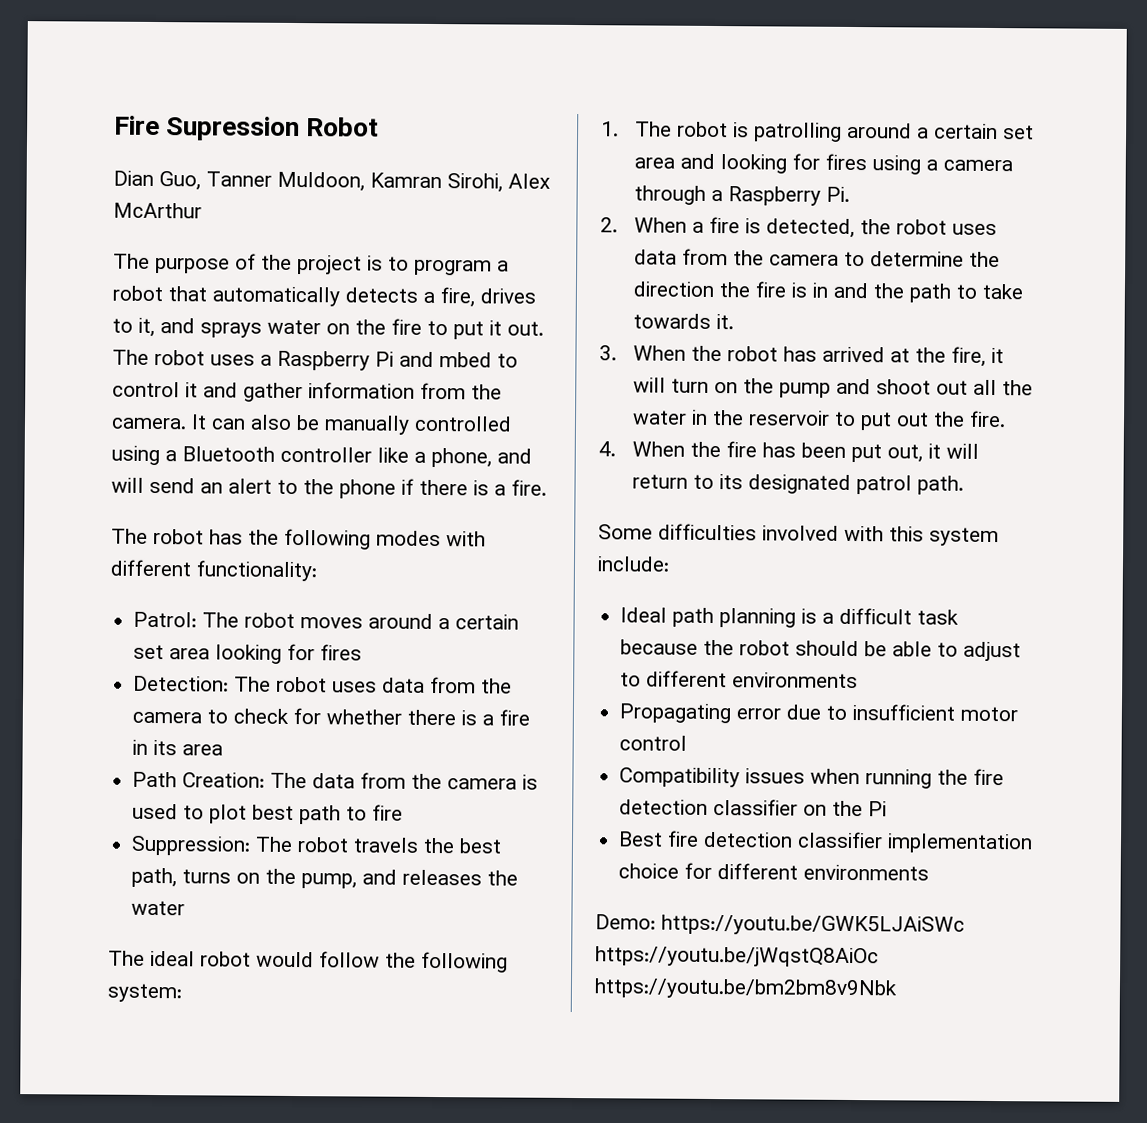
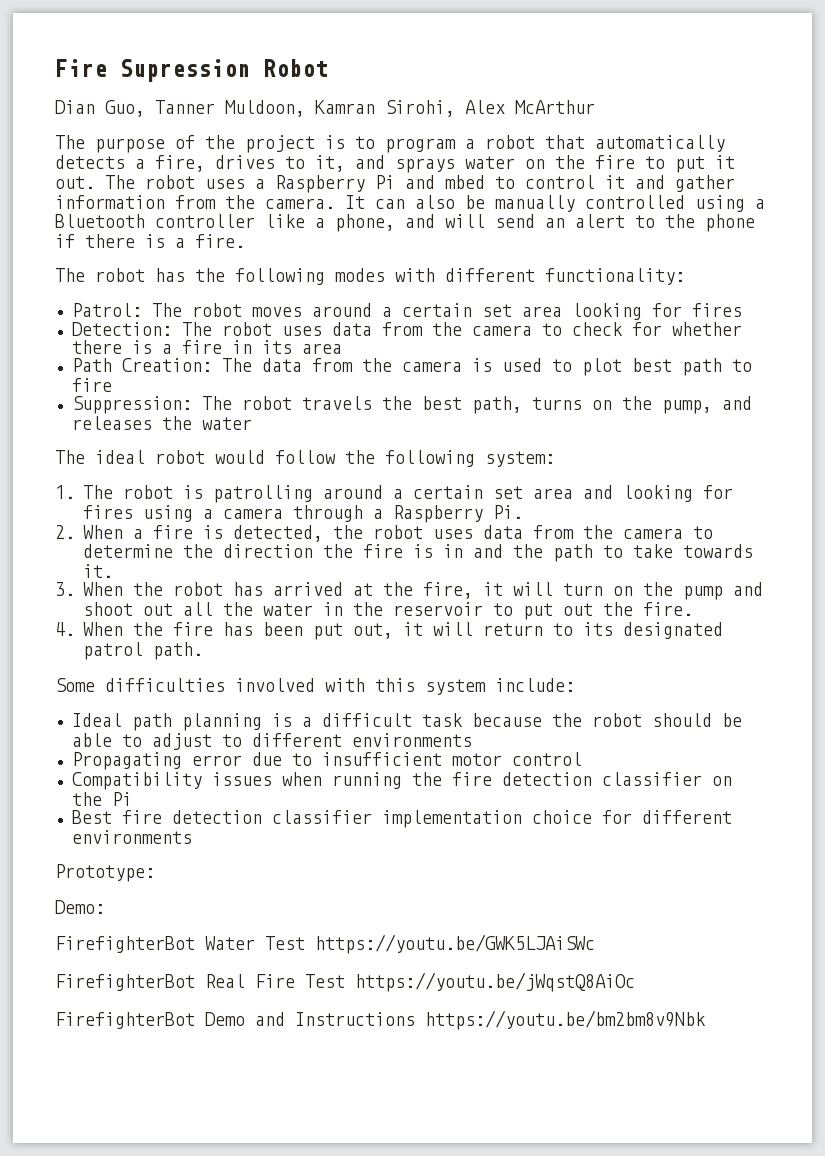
+ Prototype:
- Demo: https://youtu.be/GWK5LJAiSWc https://youtu.be/jWqstQ8AiOc https://youtu.be/bm2bm8v9Nbk
+ Demo:
+ FirefighterBot Water Test https://youtu.be/GWK5LJAiSWc
+ FirefighterBot Real Fire Test https://youtu.be/jWqstQ8AiOc
+ FirefighterBot Demo and Instructions https://youtu.be/bm2bm8v9Nbk

